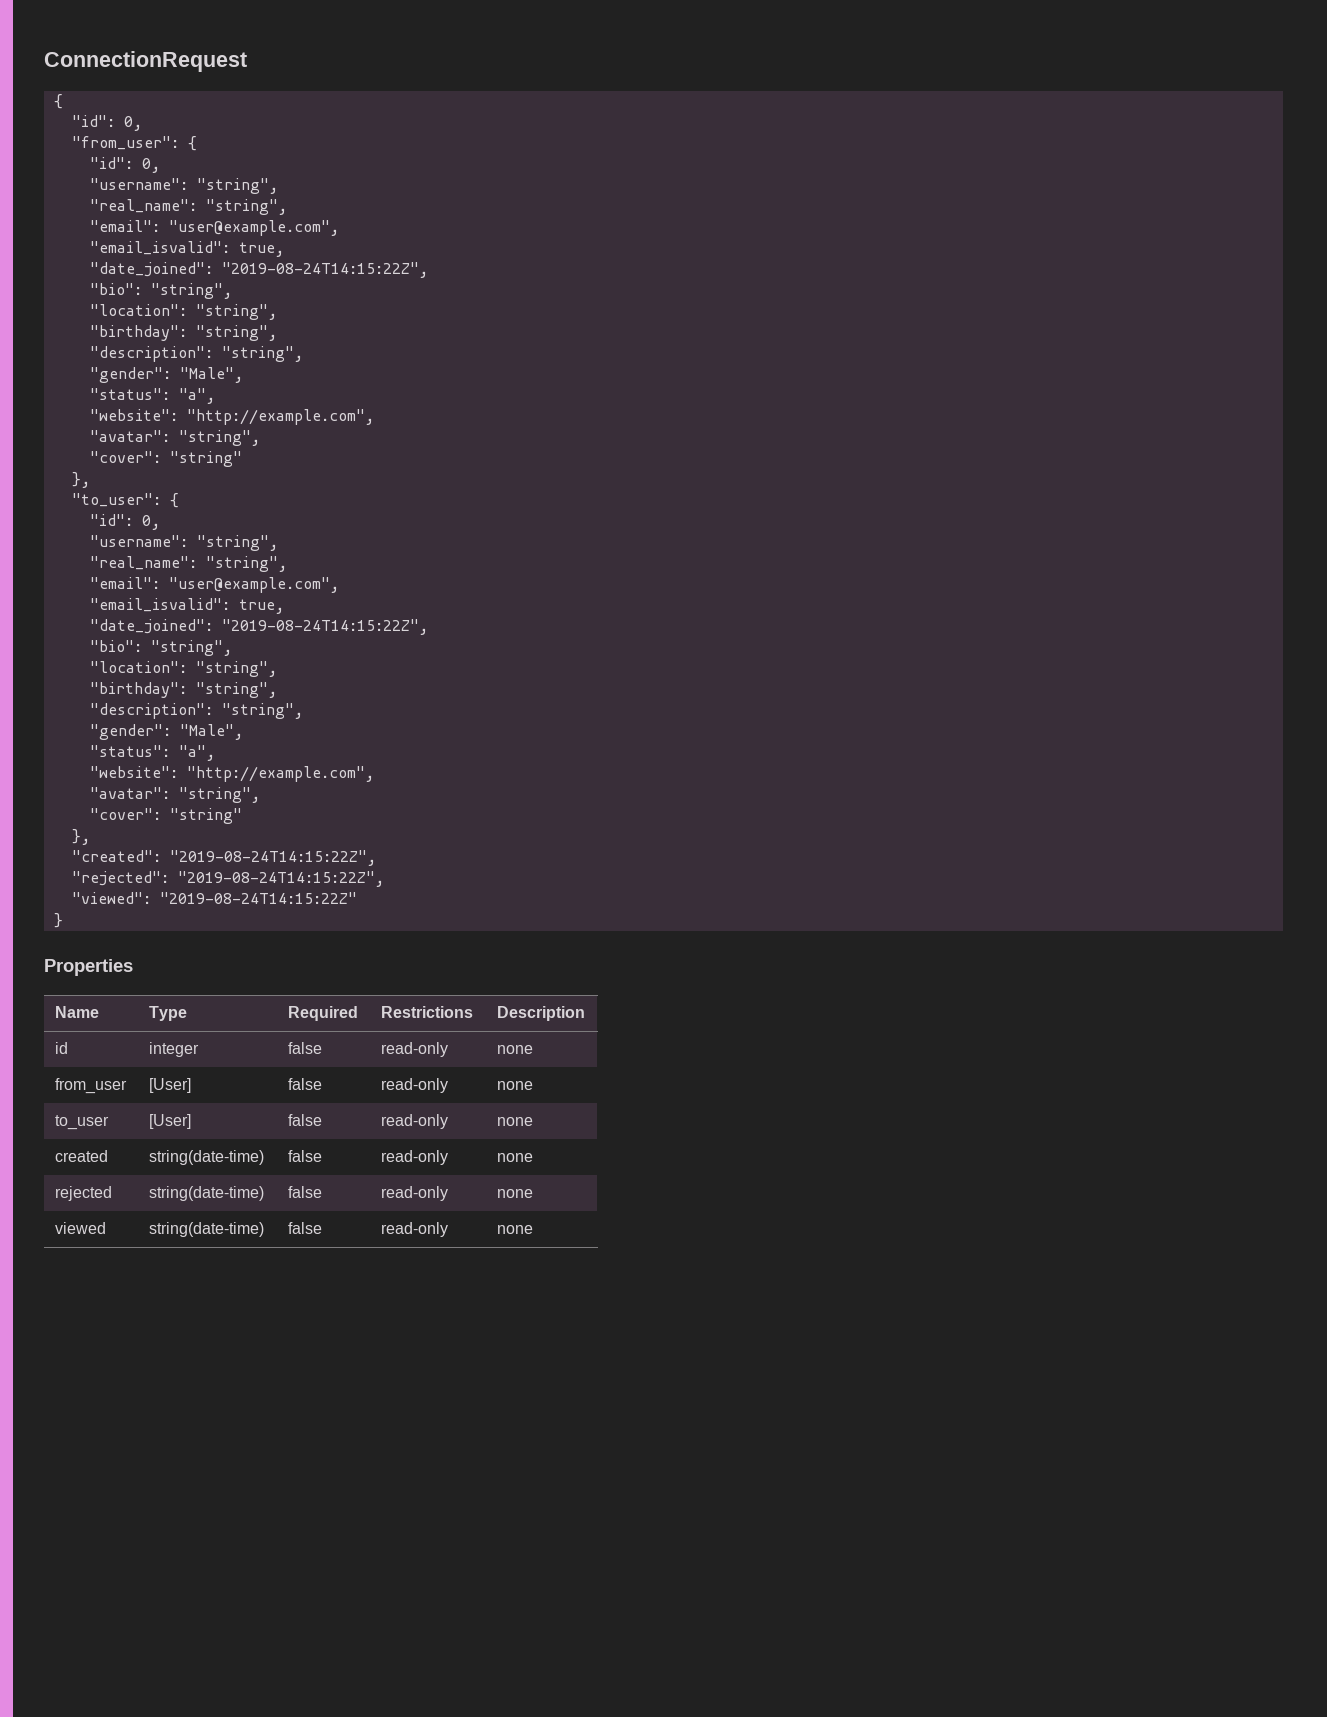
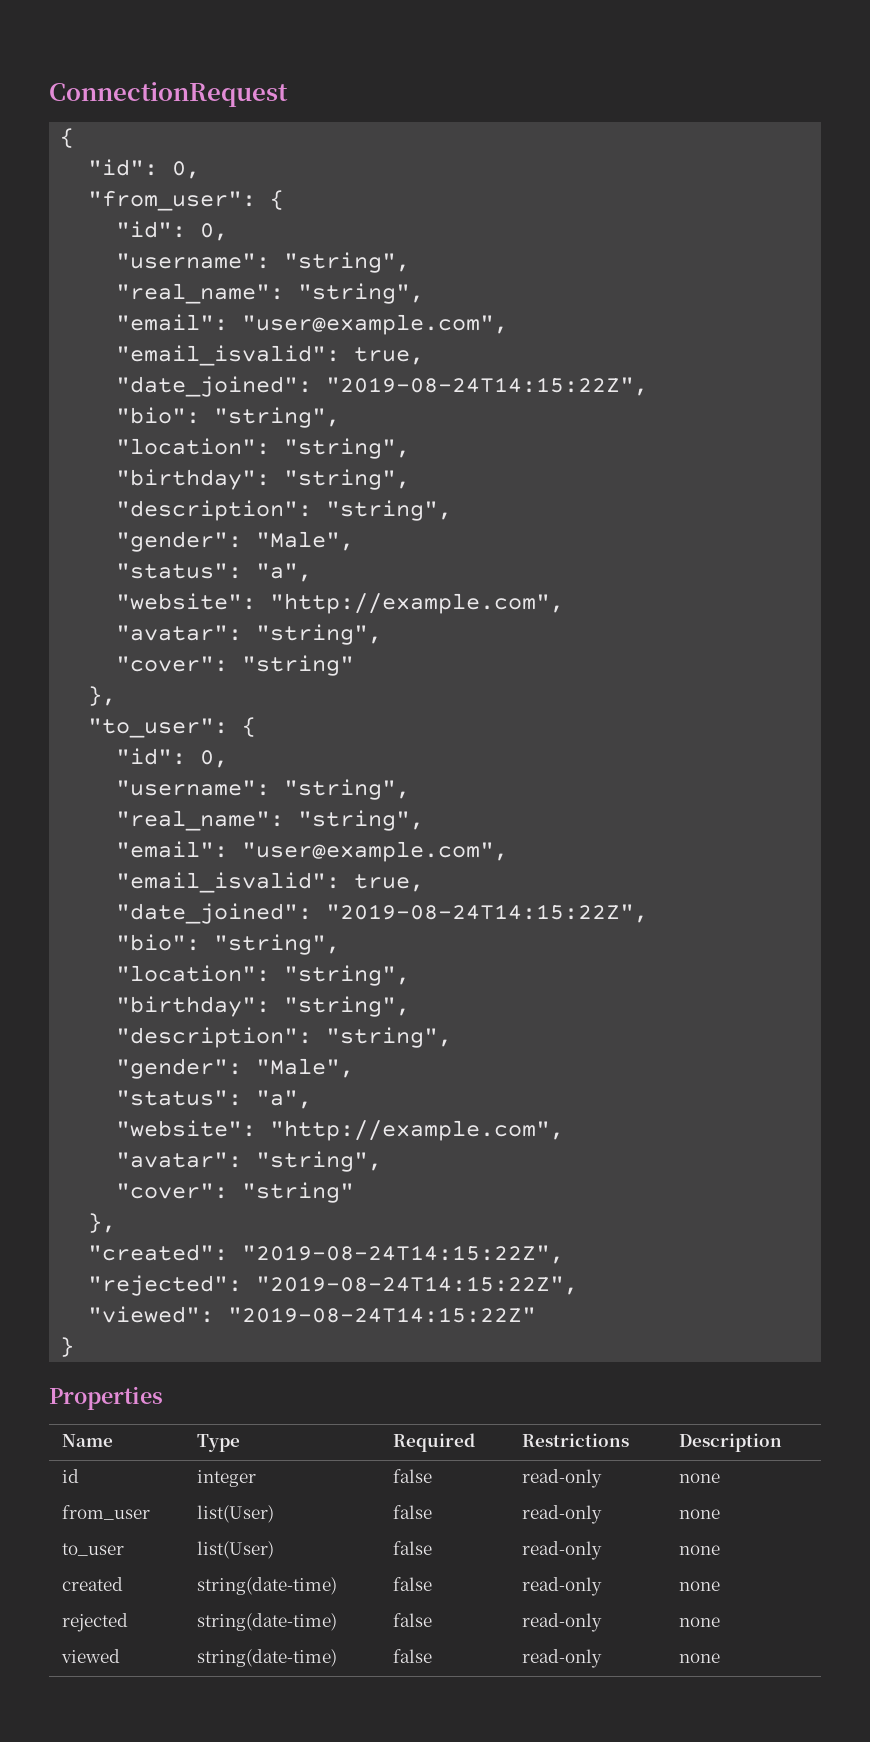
- from_user | [User] | false | read-only | none
+ from_user | list(User) | false | read-only | none
- to_user | [User] | false | read-only | none
+ to_user | list(User) | false | read-only | none

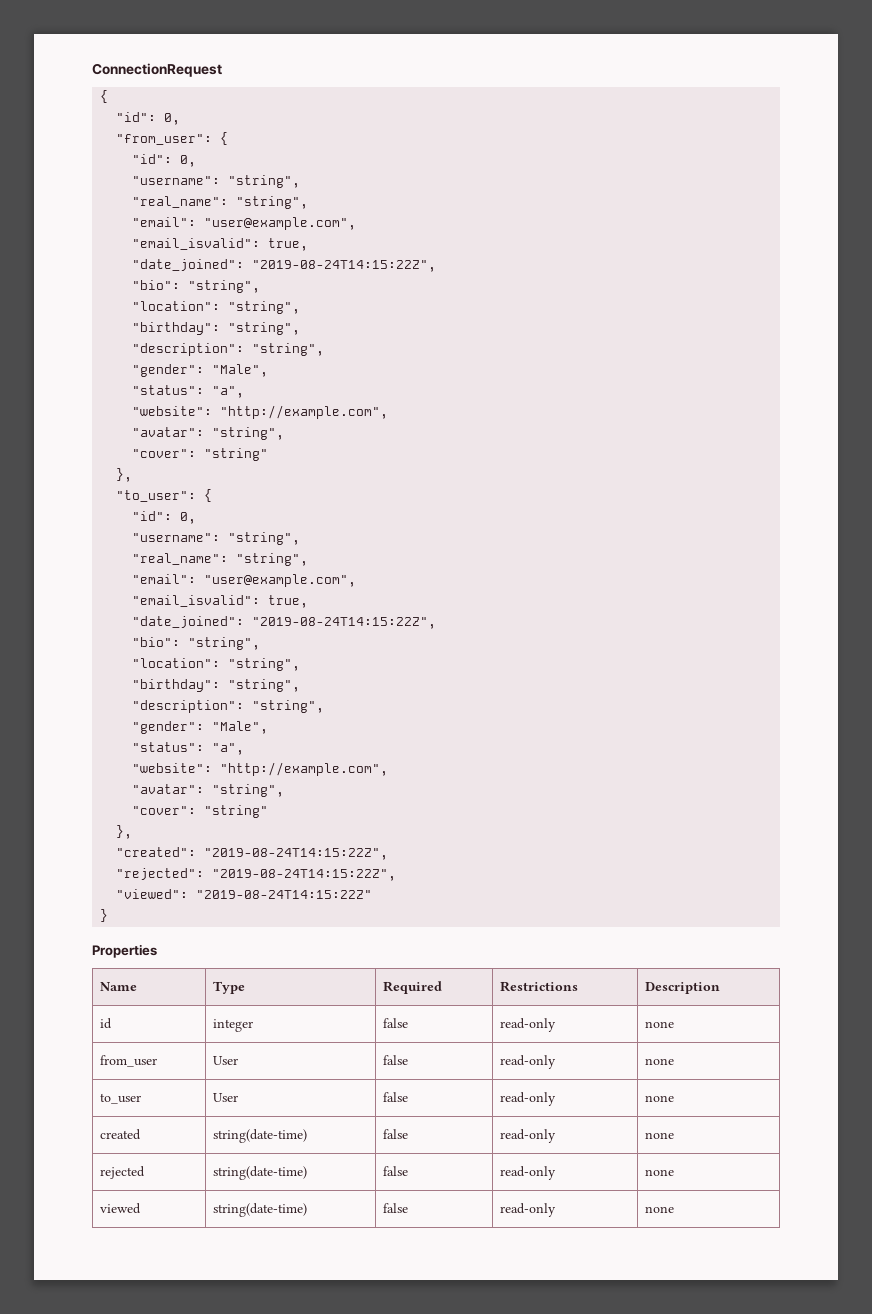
- from_user | list(User) | false | read-only | none
+ from_user | User | false | read-only | none
- to_user | list(User) | false | read-only | none
+ to_user | User | false | read-only | none

